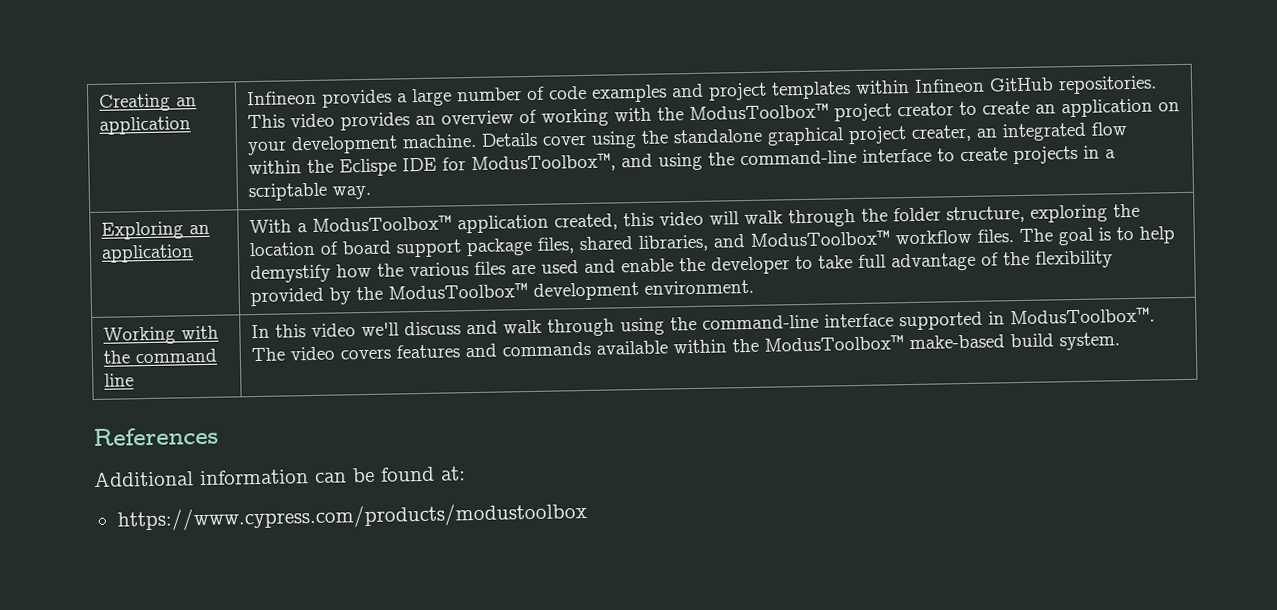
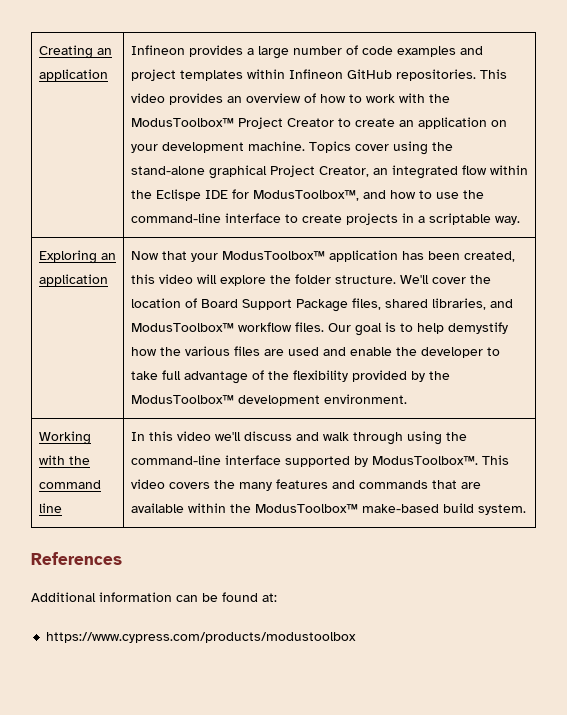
- This video provides an overview of working with the ModusToolbox™ project creator to create an application on your development machine.
+ This video provides an overview of how to work with the ModusToolbox™ Project Creator to create an application on your development machine.
- Details cover using the standalone graphical project creater, an integrated flow within the Eclispe IDE for ModusToolbox™, and using the command-line interface to create projects in a scriptable way.
+ Topics cover using the stand-alone graphical Project Creator, an integrated flow within the Eclispe IDE for ModusToolbox™, and how to use the command-line interface to create projects in a scriptable way.
- With a ModusToolbox™ application created, this video will walk through the folder structure, exploring the location of board support package files, shared libraries, and ModusToolbox™ workflow files.
+ Now that your ModusToolbox™ application has been created, this video will explore the folder structure. We'll cover the location of Board Support Package files, shared libraries, and ModusToolbox™ workflow files.
- The goal is to help demystify how the various files are used and enable the developer to take full advantage of the flexibility provided by the ModusToolbox™ development environment.
+ Our goal is to help demystify how the various files are used and enable the developer to take full advantage of the flexibility provided by the ModusToolbox™ development environment.
- Working with the command line | In this video we'll discuss and walk through using the command-line interface supported in ModusToolbox™. The video covers features and commands available within the ModusToolbox™ make-based build system.
+ Working with the command line | In this video we'll discuss and walk through using the command-line interface supported by ModusToolbox™. This video covers the many features and commands that are available within the ModusToolbox™ make-based build system.

